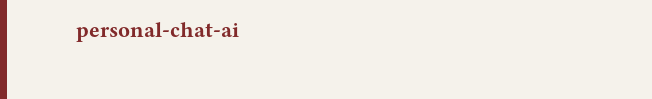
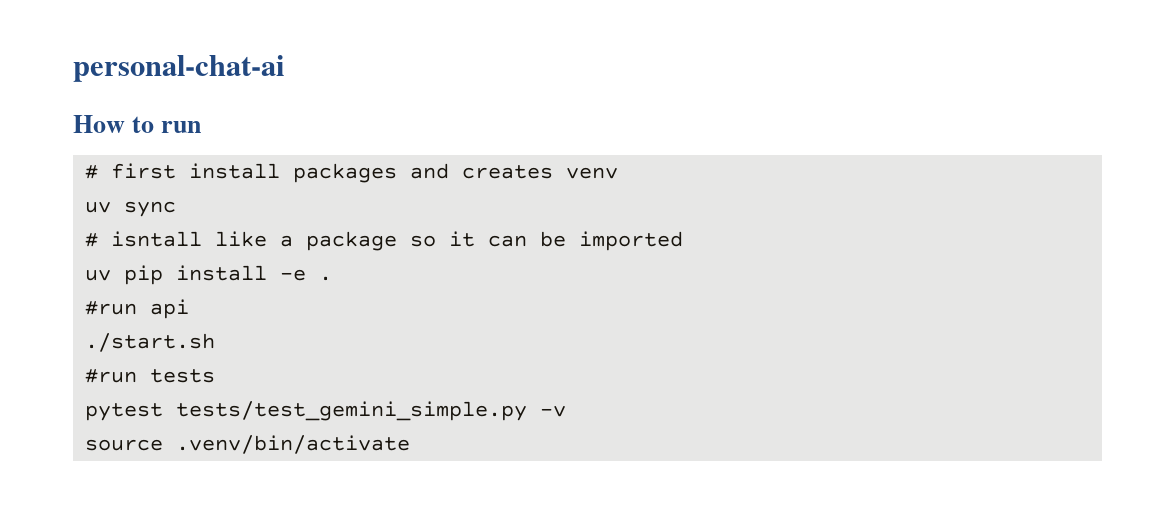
+ How to run
+ # first install packages and creates venv
+ uv sync
+ # isntall like a package so it can be imported
+ uv pip install -e .
+ #run api
+ ./start.sh
+ #run tests
+ pytest tests/test_gemini_simple.py -v
+ source .venv/bin/activate

